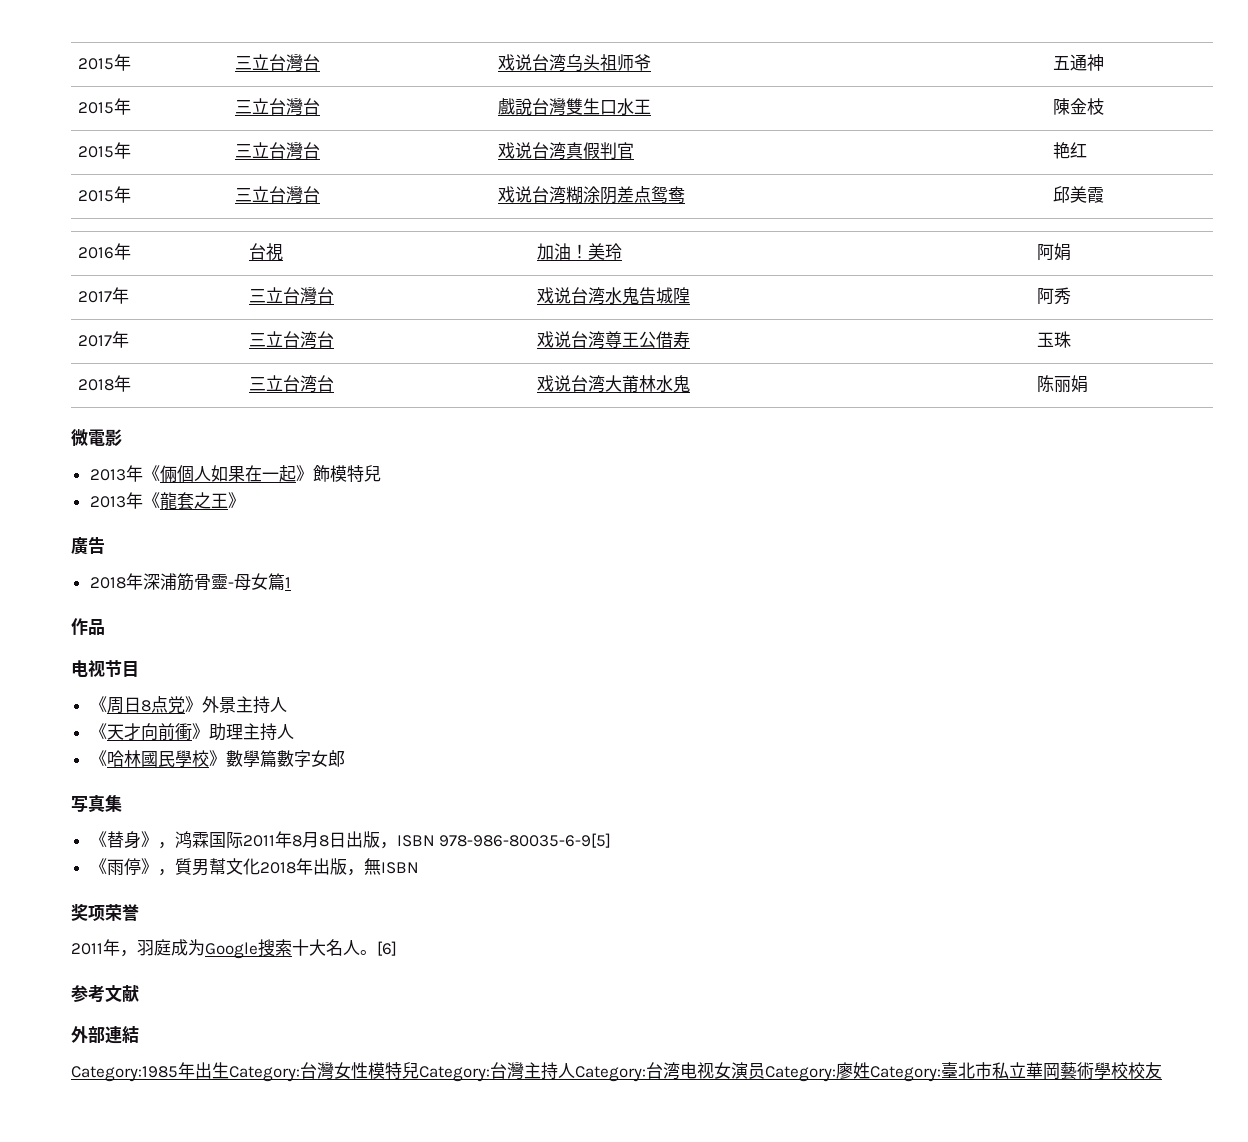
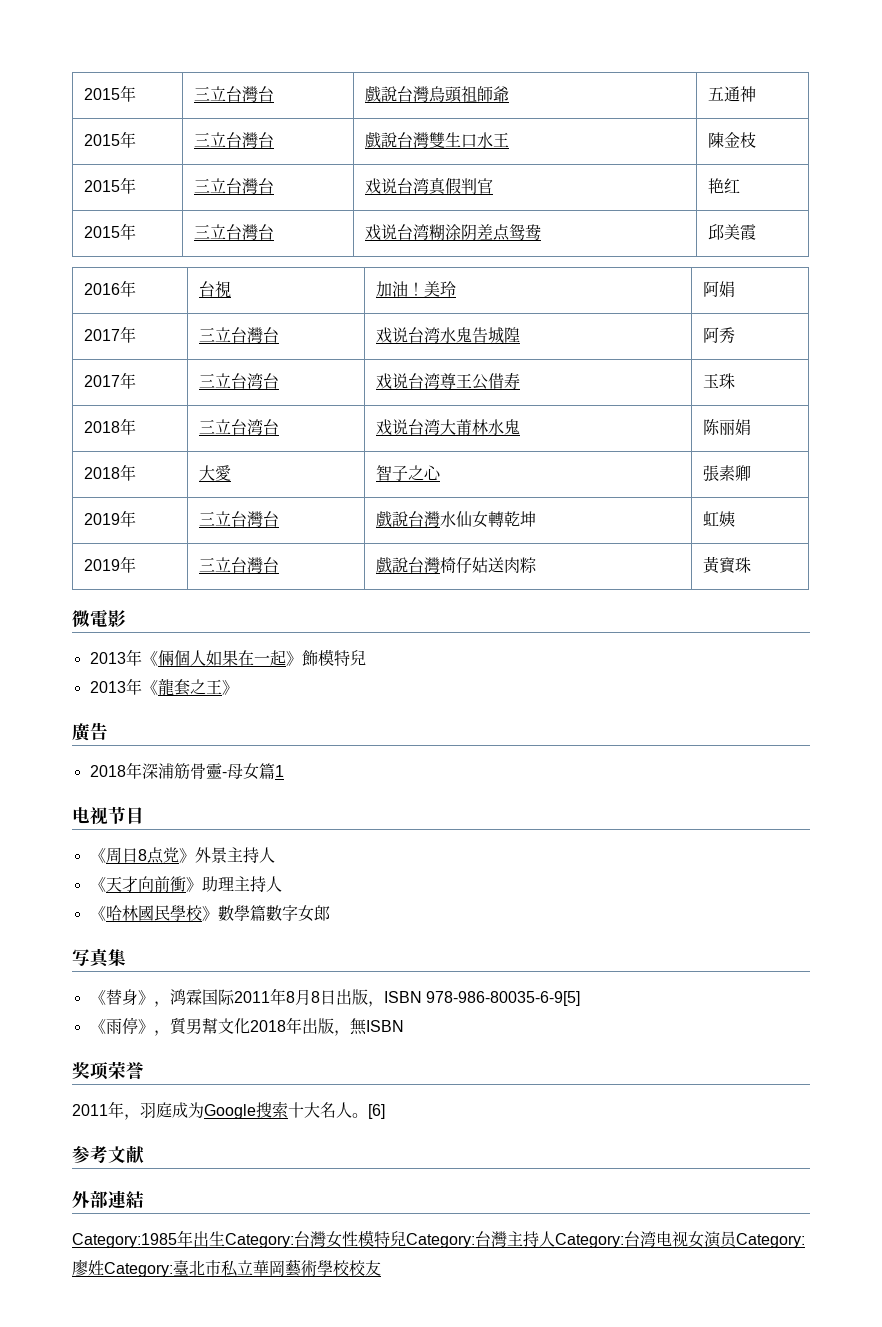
- 2015年 | 三立台灣台 | 戏说台湾乌头祖师爷 | 五通神
+ 2015年 | 三立台灣台 | 戲說台灣烏頭祖師爺 | 五通神
+ 2018年 | 大愛 | 智子之心 | 張素卿
+ 2019年 | 三立台灣台 | 戲說台灣水仙女轉乾坤 | 虹姨
+ 2019年 | 三立台灣台 | 戲說台灣椅仔姑送肉粽 | 黃寶珠
- 作品

